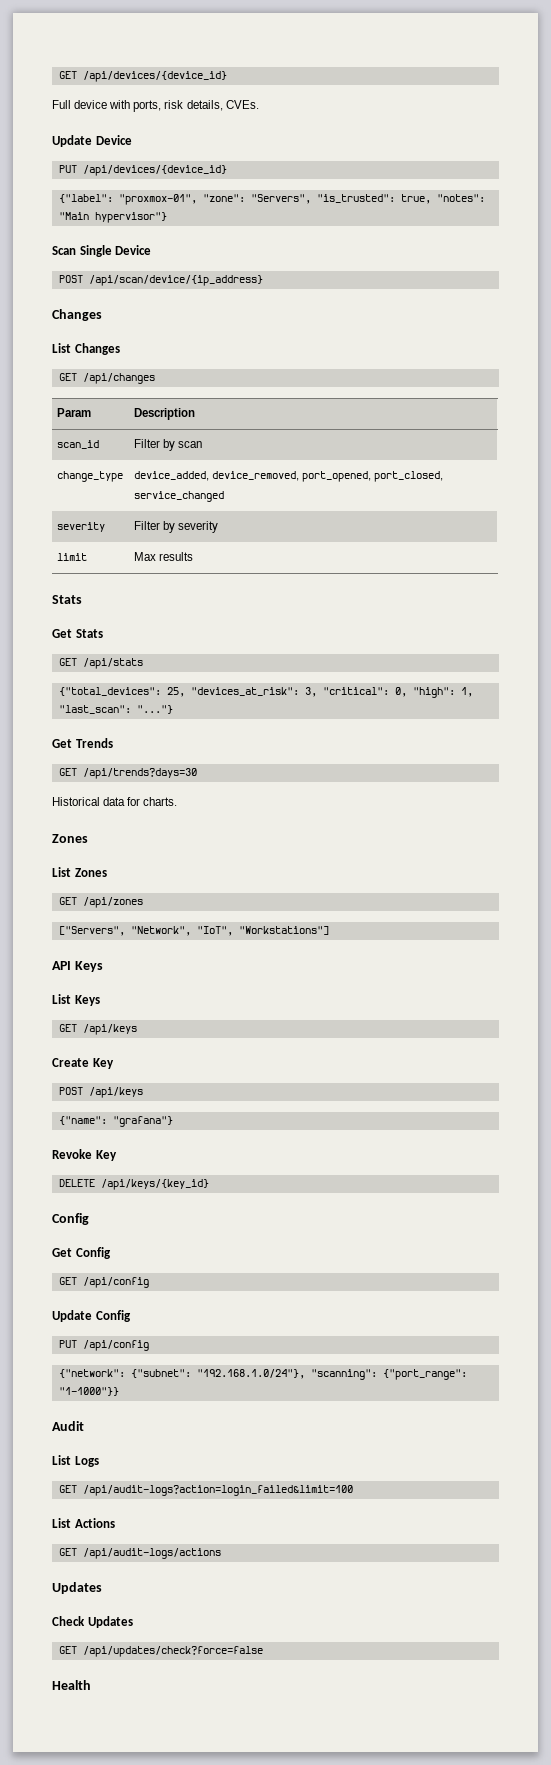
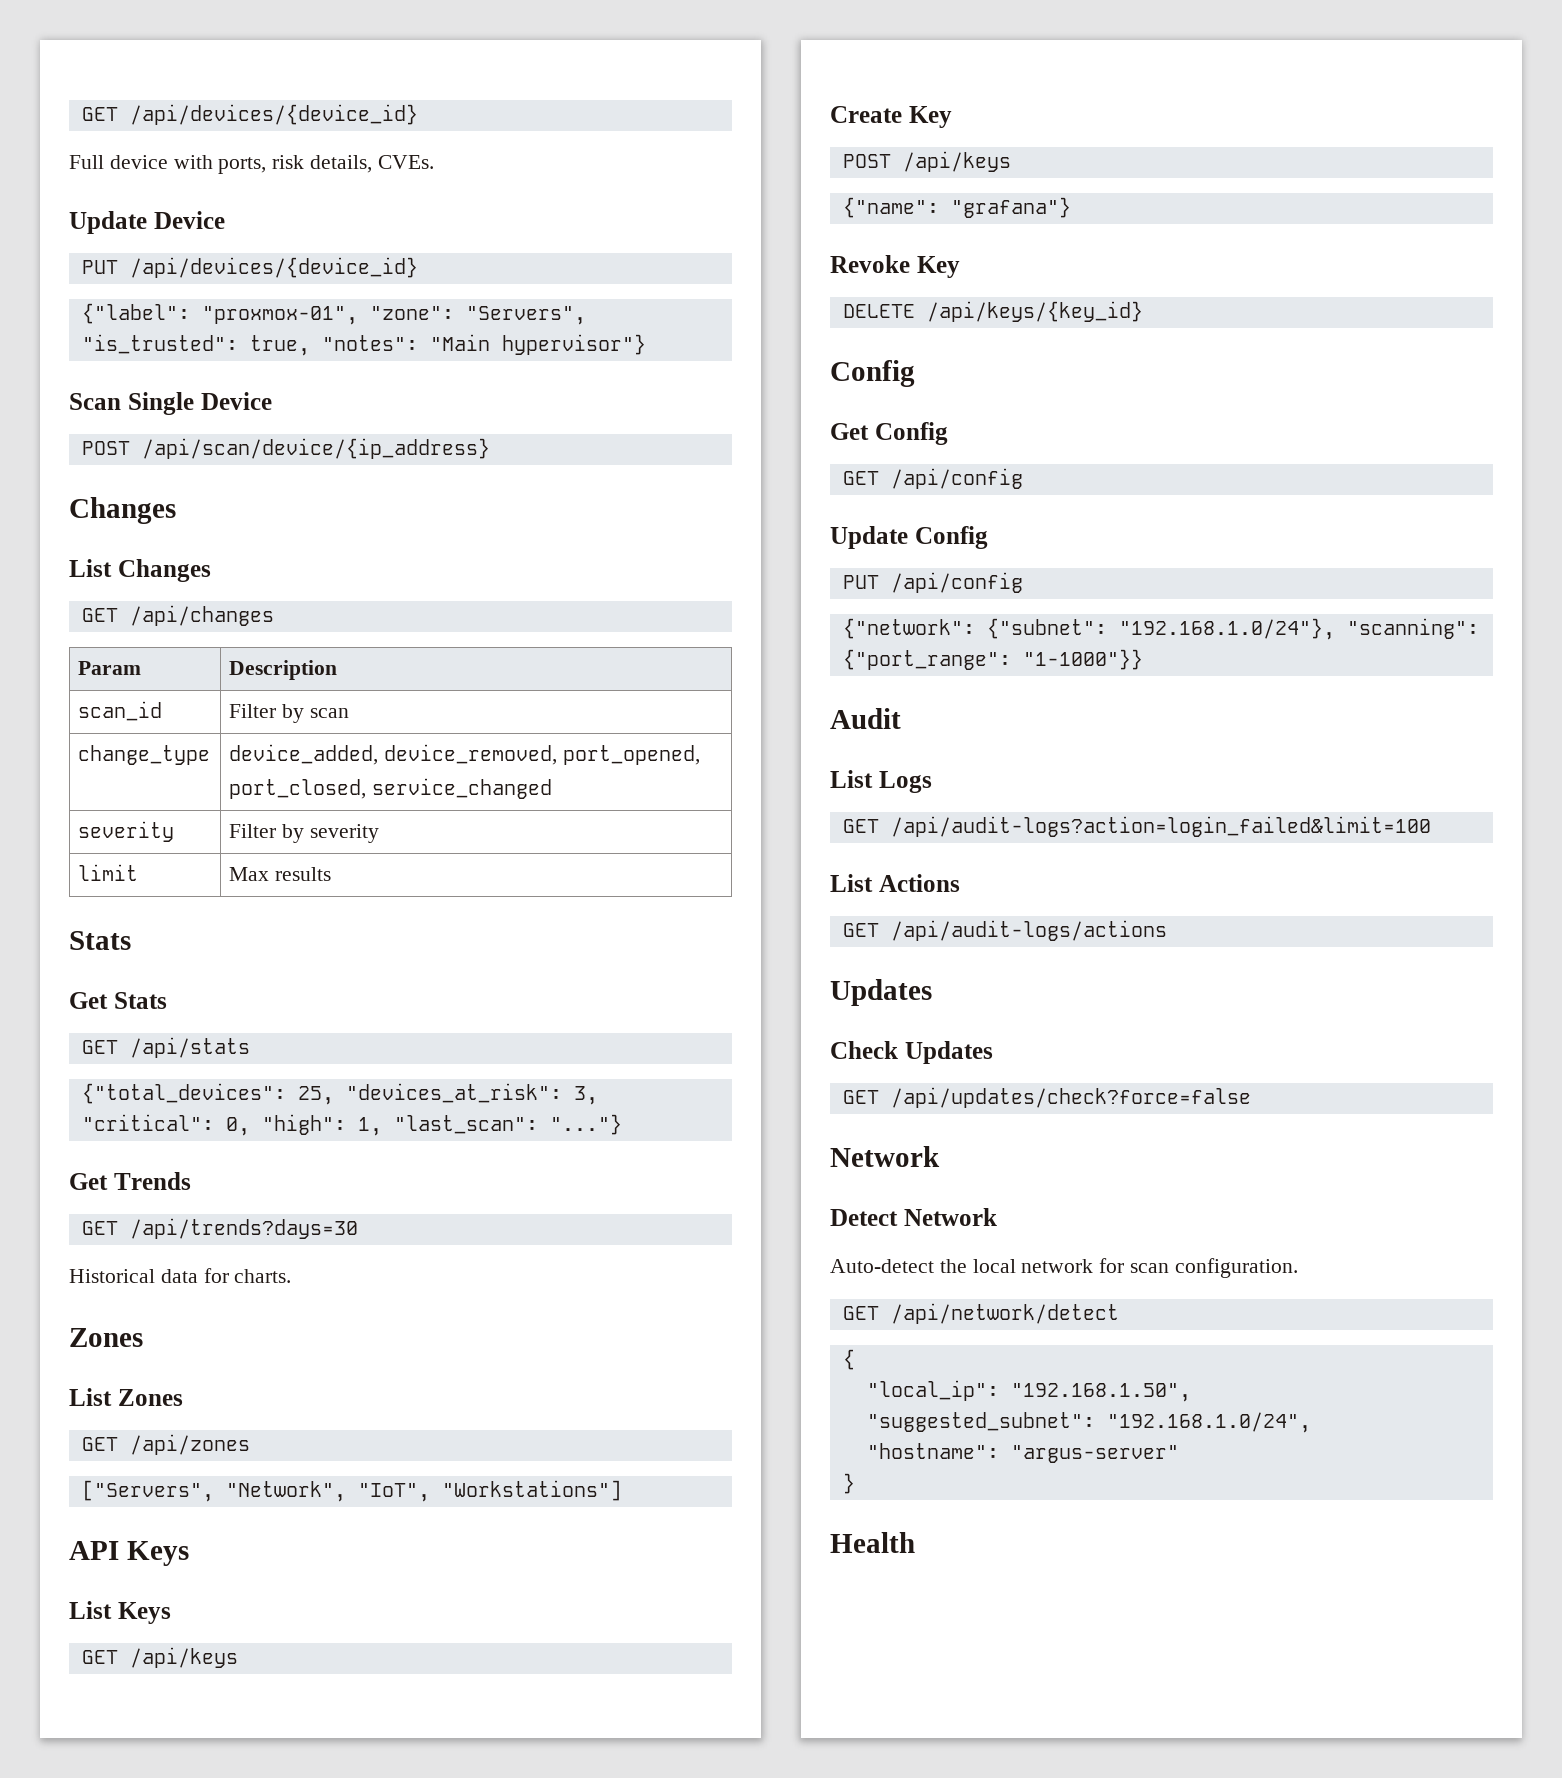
  GET /api/updates/check?force=false
+ Network
+ Detect Network
+ Auto-detect the local network for scan configuration.
+ GET /api/network/detect
+ {
+ "local_ip": "192.168.1.50",
+ "suggested_subnet": "192.168.1.0/24",
+ "hostname": "argus-server"
+ }

